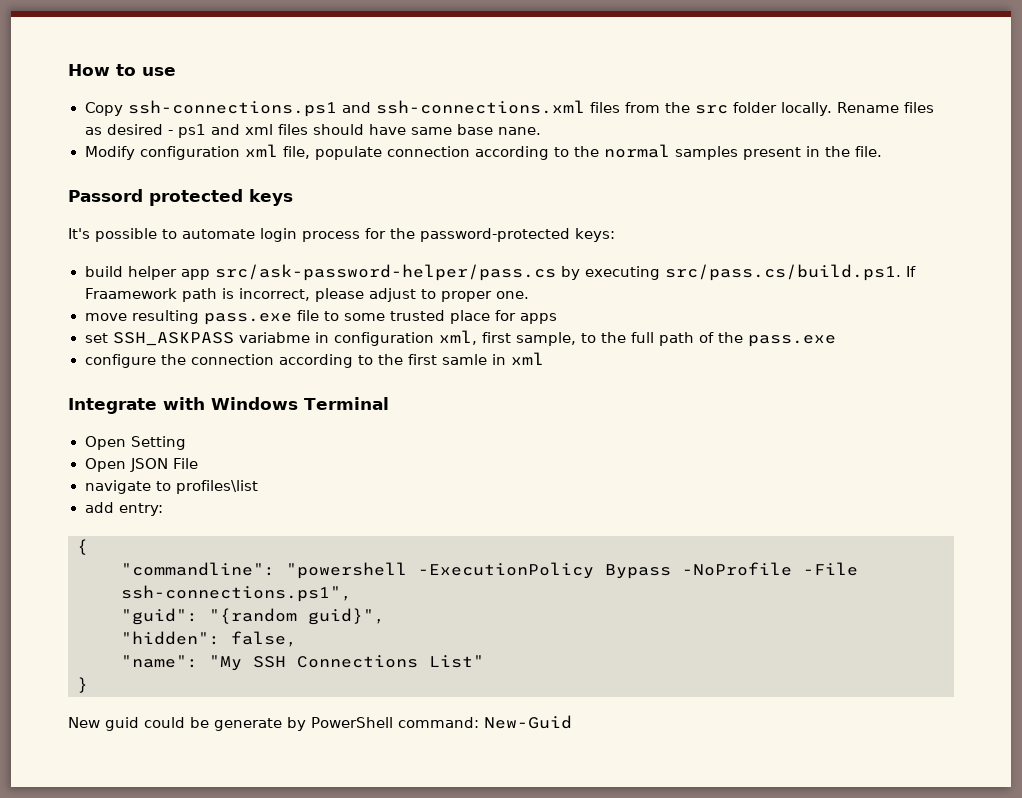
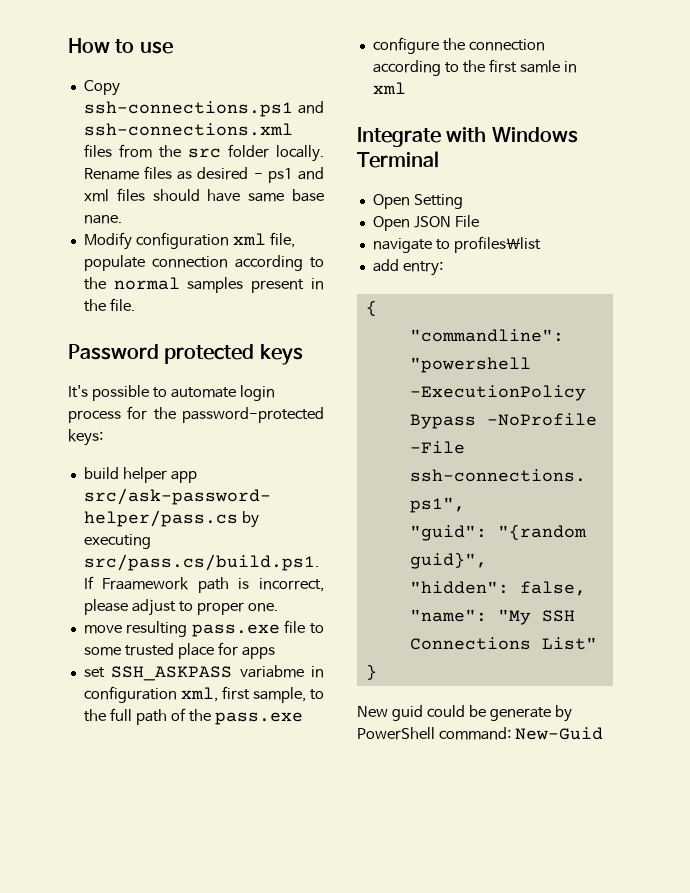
- Passord protected keys
+ Password protected keys

